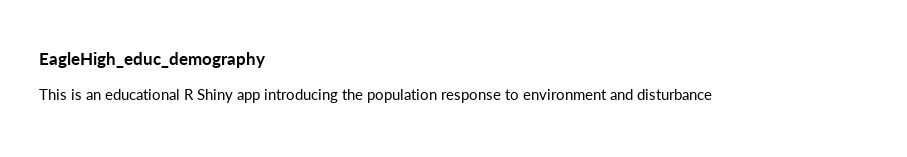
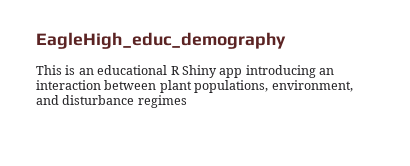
- This is an educational R Shiny app introducing the population response to environment and disturbance
+ This is an educational R Shiny app introducing an interaction between plant populations, environment, and disturbance regimes

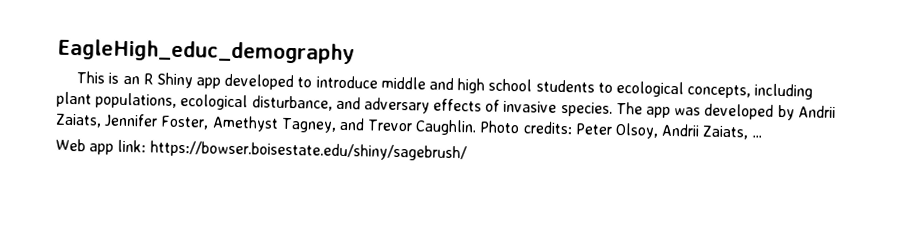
- This is an educational R Shiny app introducing an interaction between plant populations, environment, and disturbance regimes
+ This is an R Shiny app developed to introduce middle and high school students to ecological concepts, including plant populations, ecological disturbance, and adversary effects of invasive species. The app was developed by Andrii Zaiats, Jennifer Foster, Amethyst Tagney, and Trevor Caughlin. Photo credits: Peter Olsoy, Andrii Zaiats, ...
+ Web app link: https://bowser.boisestate.edu/shiny/sagebrush/

